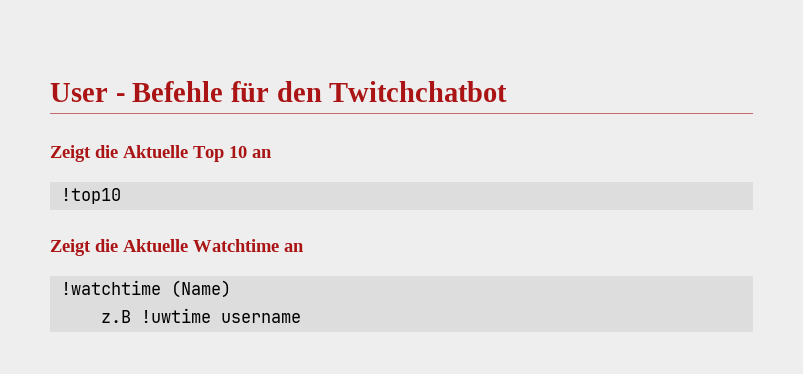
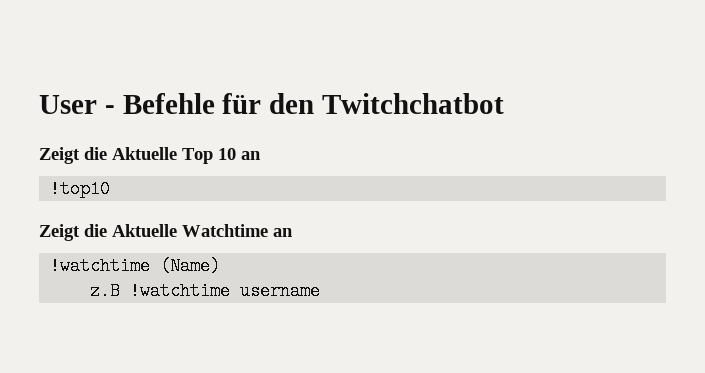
- z.B !uwtime username
+ z.B !watchtime username

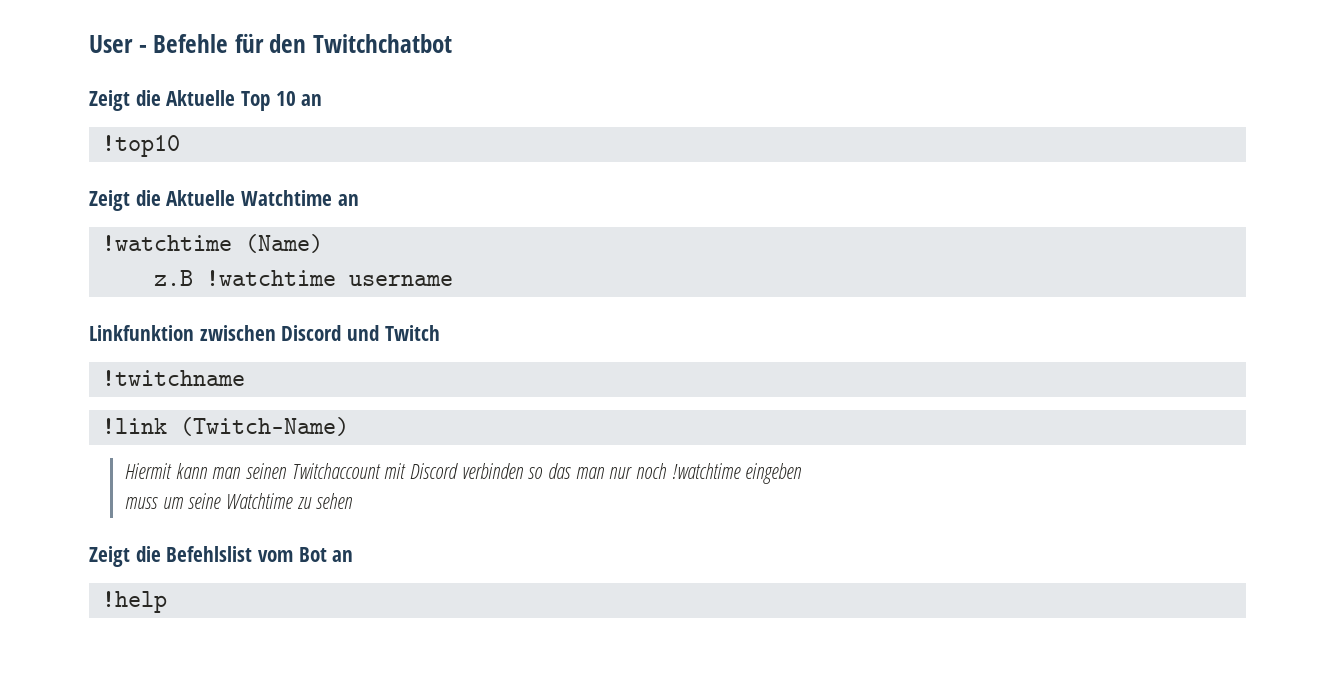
+ Linkfunktion zwischen Discord und Twitch
+ !twitchname
+ !link (Twitch-Name)
+ Hiermit kann man seinen Twitchaccount mit Discord verbinden so das man nur noch !watchtime eingeben
+ muss um seine Watchtime zu sehen
+ Zeigt die Befehlslist vom Bot an
+ !help

